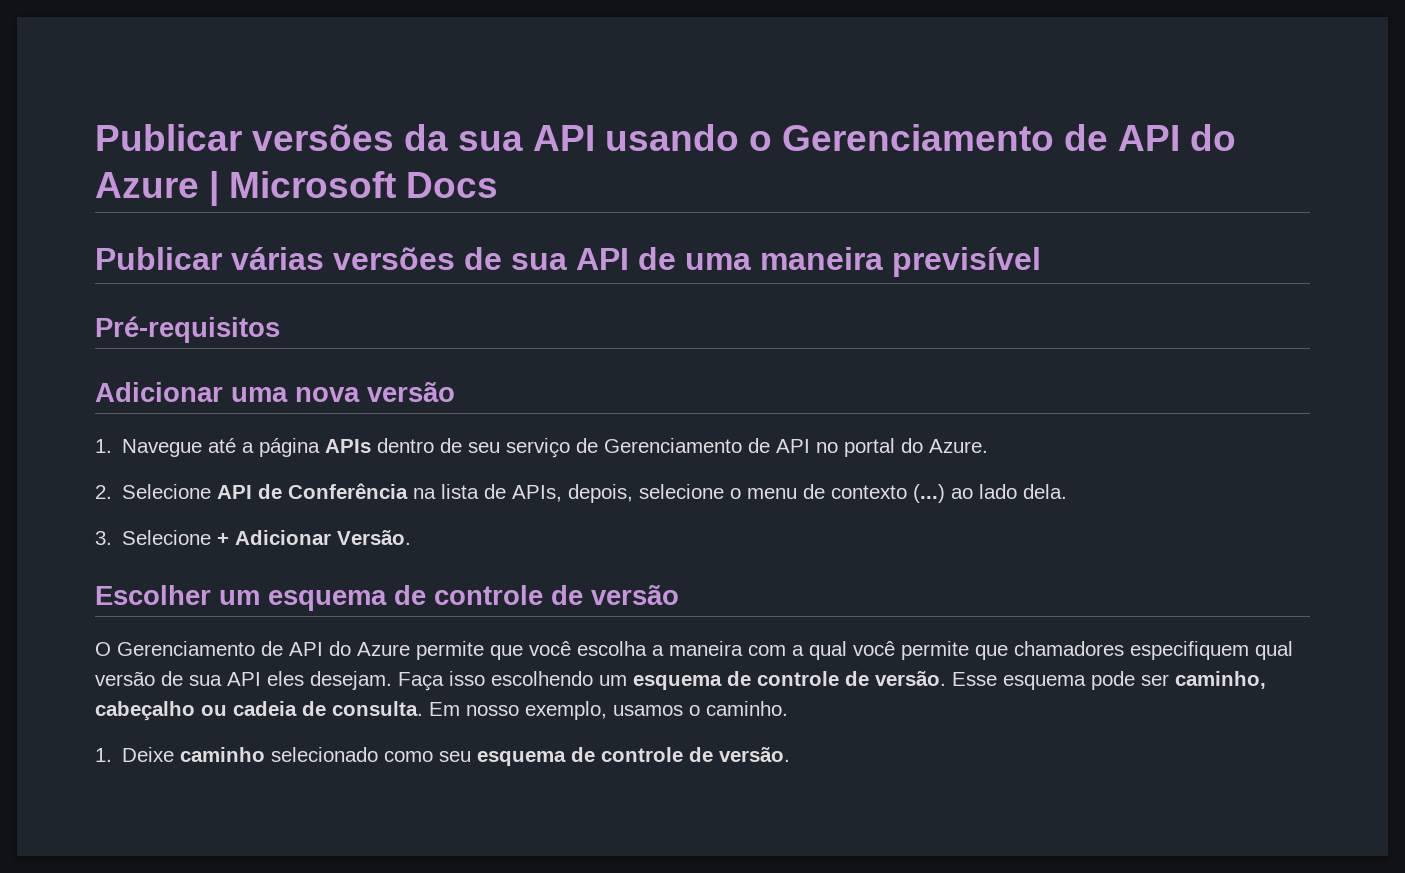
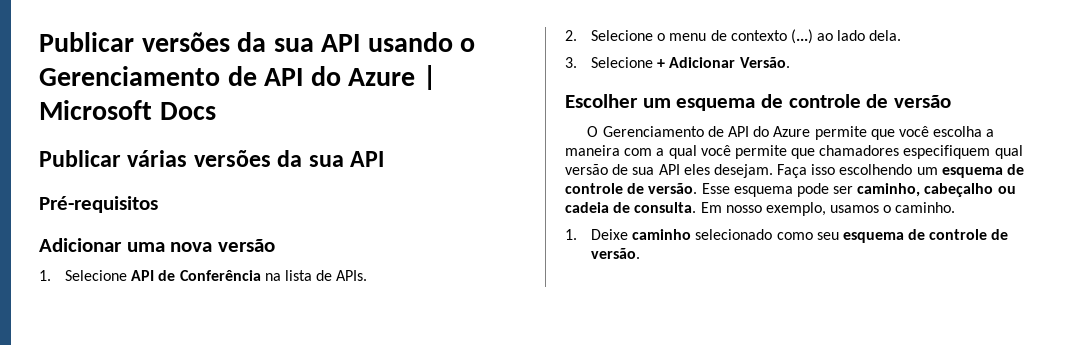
- Publicar várias versões de sua API de uma maneira previsível
+ Publicar várias versões da sua API
- 1. Navegue até a página APIs dentro de seu serviço de Gerenciamento de API no portal do Azure.
- 2. Selecione API de Conferência na lista de APIs, depois, selecione o menu de contexto (...) ao lado dela.
+ 1. Selecione API de Conferência na lista de APIs.
+ 2. Selecione o menu de contexto (...) ao lado dela.

